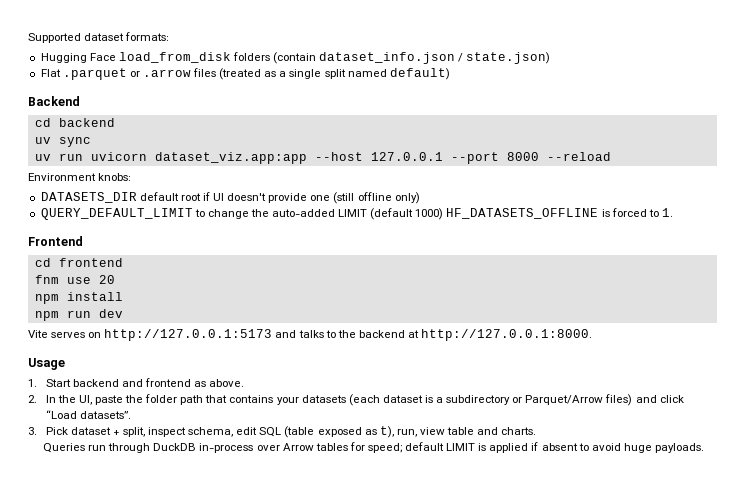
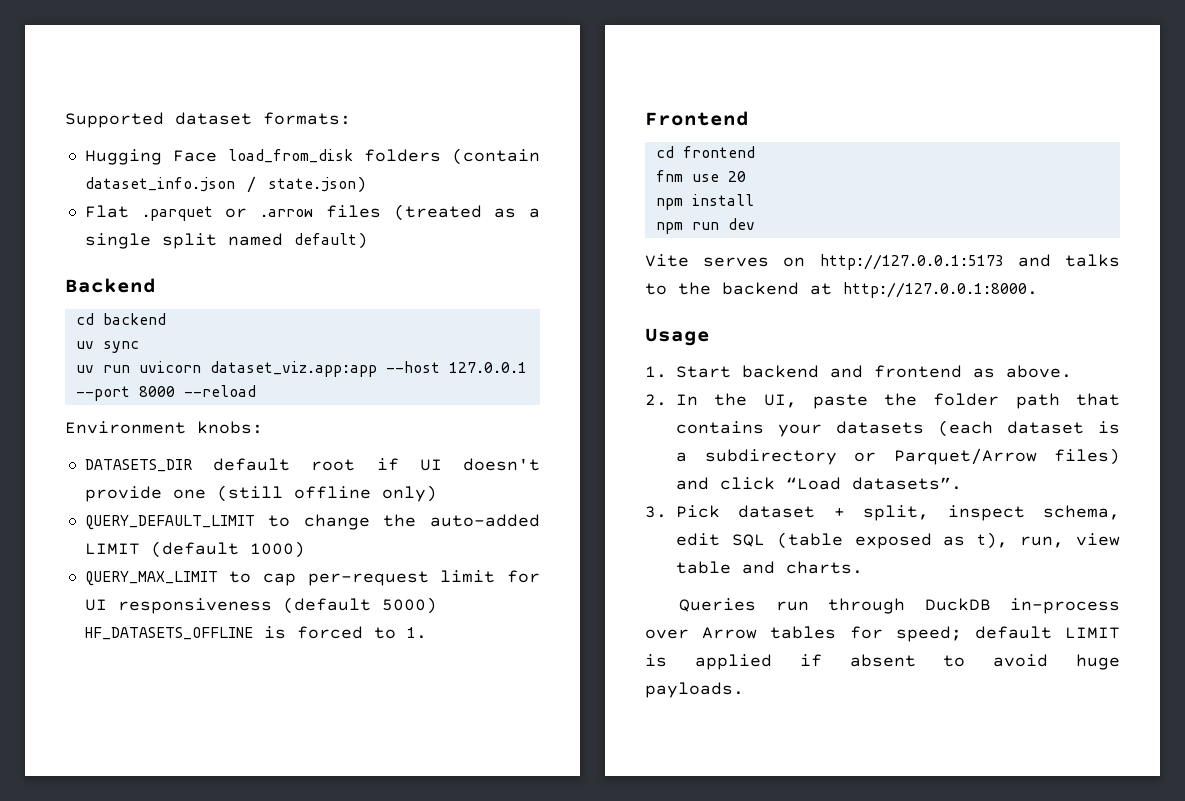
- QUERY_DEFAULT_LIMIT to change the auto-added LIMIT (default 1000) HF_DATASETS_OFFLINE is forced to 1.
+ QUERY_DEFAULT_LIMIT to change the auto-added LIMIT (default 1000)
+ QUERY_MAX_LIMIT to cap per-request limit for UI responsiveness (default 5000) HF_DATASETS_OFFLINE is forced to 1.

